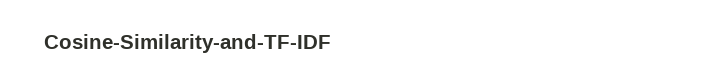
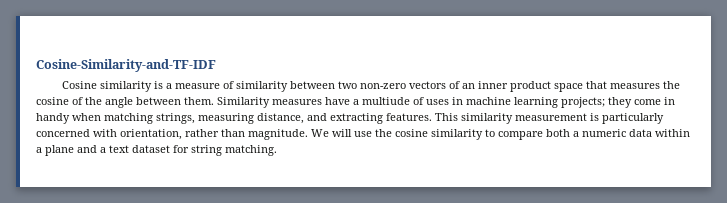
+ Cosine similarity is a measure of similarity between two non-zero vectors of an inner product space that measures the cosine of the angle between them. Similarity measures have a multiude of uses in machine learning projects; they come in handy when matching strings, measuring distance, and extracting features. This similarity measurement is particularly concerned with orientation, rather than magnitude. We will use the cosine similarity to compare both a numeric data within a plane and a text dataset for string matching.

